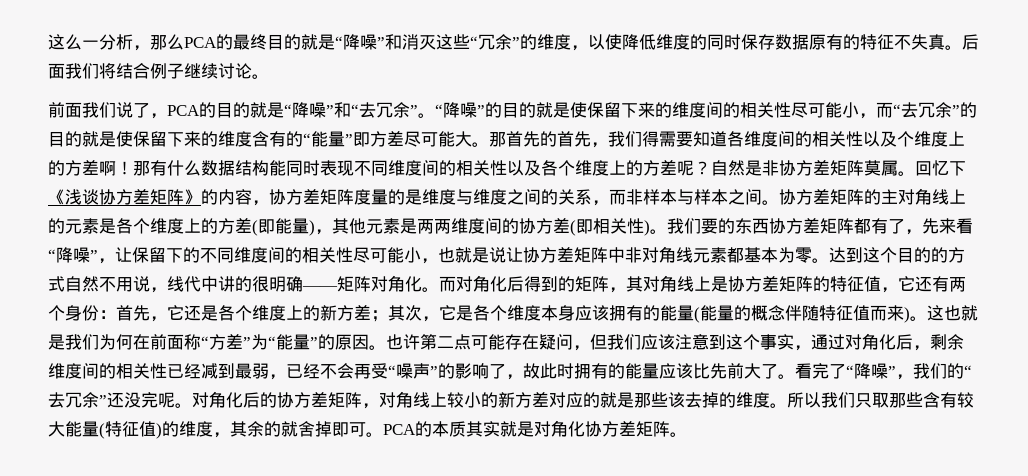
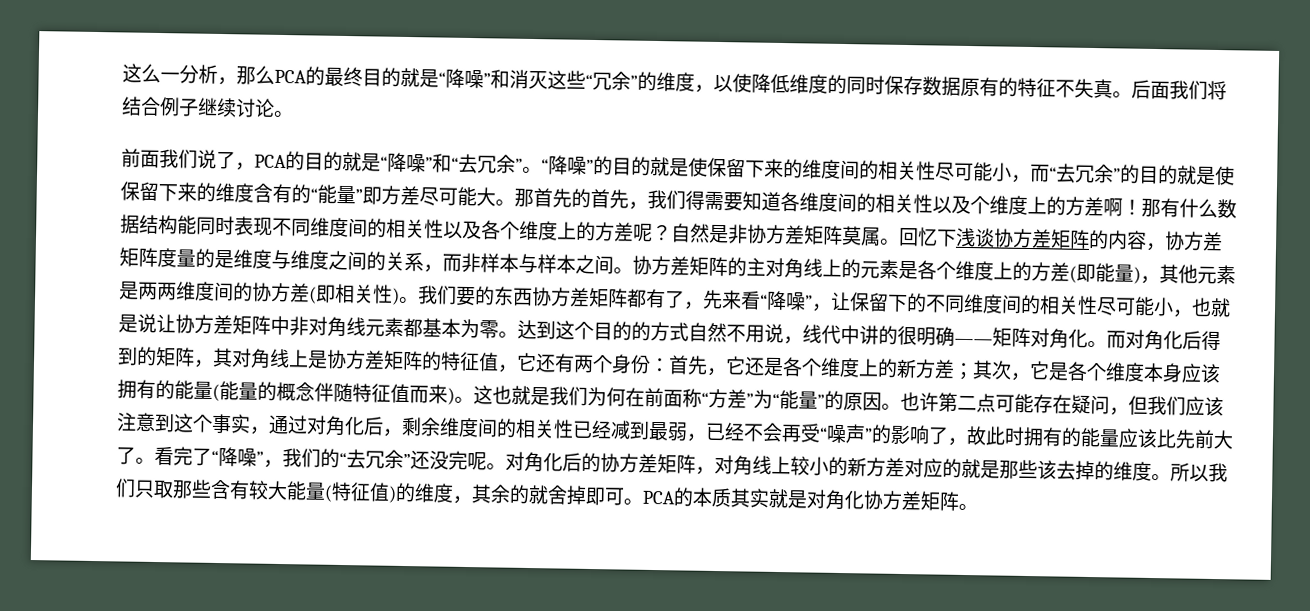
- 回忆下《浅谈协方差矩阵》的内容，协方差矩阵度量的是维度与维度之间的关系，而非样本与样本之间。
+ 回忆下浅谈协方差矩阵的内容，协方差矩阵度量的是维度与维度之间的关系，而非样本与样本之间。

